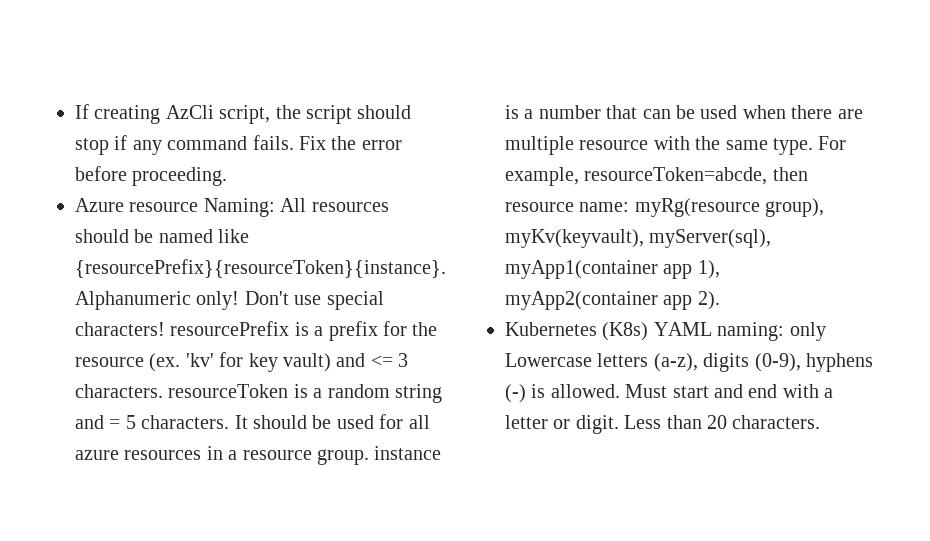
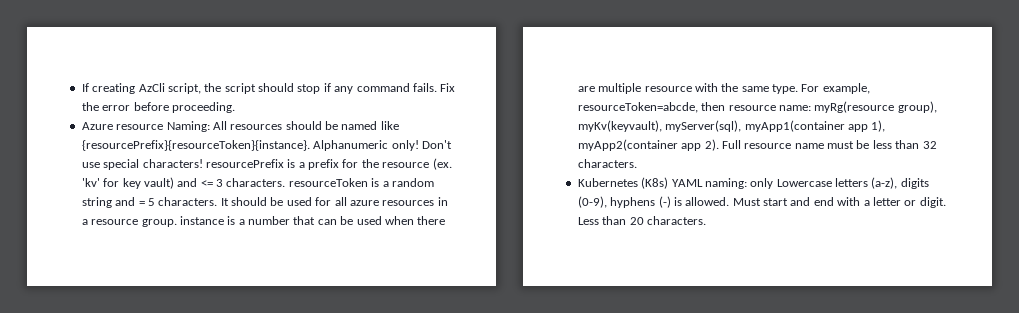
+ Full resource name must be less than 32 characters.

